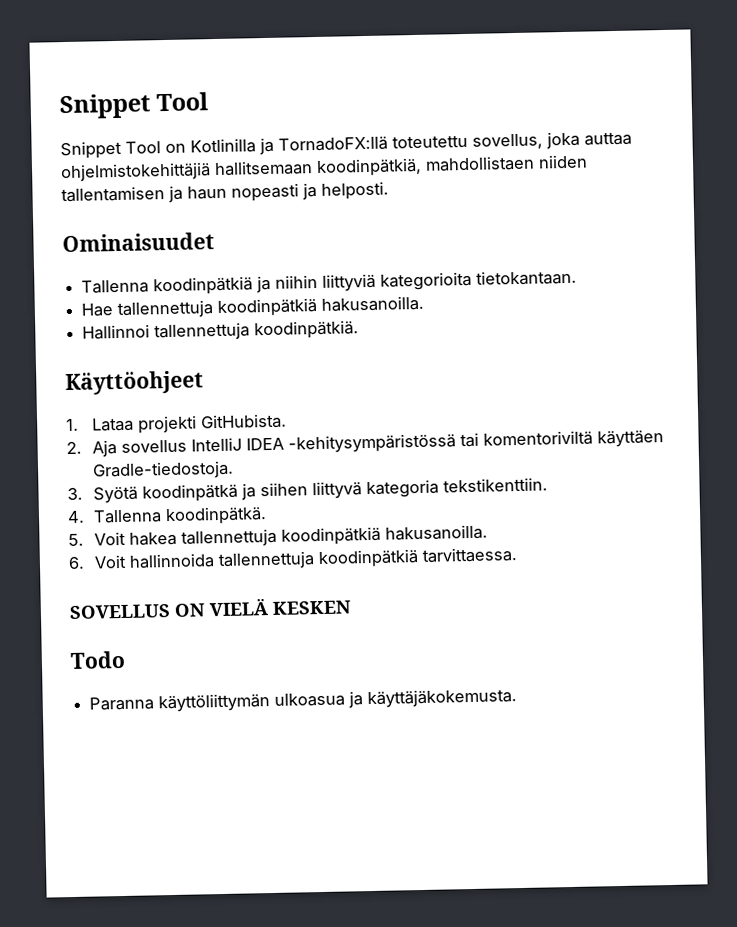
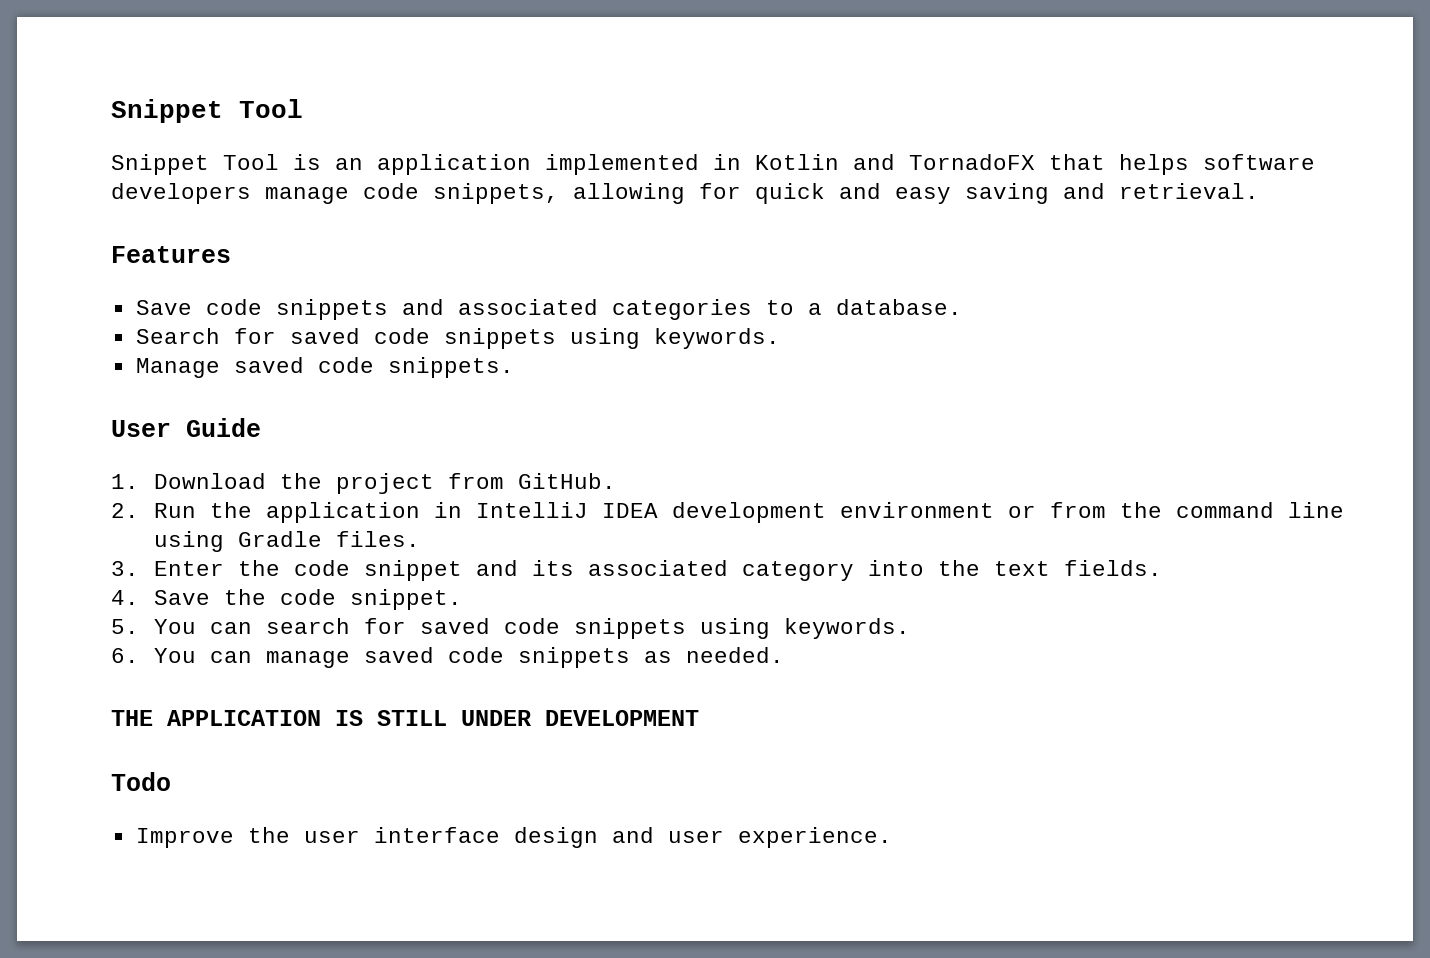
- Snippet Tool on Kotlinilla ja TornadoFX:llä toteutettu sovellus, joka auttaa ohjelmistokehittäjiä hallitsemaan koodinpätkiä, mahdollistaen niiden tallentamisen ja haun nopeasti ja helposti.
- Ominaisuudet
- Tallenna koodinpätkiä ja niihin liittyviä kategorioita tietokantaan.
- Hae tallennettuja koodinpätkiä hakusanoilla.
- Hallinnoi tallennettuja koodinpätkiä.
- Käyttöohjeet
- 1. Lataa projekti GitHubista.
- 2. Aja sovellus IntelliJ IDEA -kehitysympäristössä tai komentoriviltä käyttäen Gradle-tiedostoja.
- 3. Syötä koodinpätkä ja siihen liittyvä kategoria tekstikenttiin.
- 4. Tallenna koodinpätkä.
- 5. Voit hakea tallennettuja koodinpätkiä hakusanoilla.
- 6. Voit hallinnoida tallennettuja koodinpätkiä tarvittaessa.
- SOVELLUS ON VIELÄ KESKEN
+ Snippet Tool is an application implemented in Kotlin and TornadoFX that helps software developers manage code snippets, allowing for quick and easy saving and retrieval.
+ Features
+ Save code snippets and associated categories to a database.
+ Search for saved code snippets using keywords.
+ Manage saved code snippets.
+ User Guide
+ 1. Download the project from GitHub.
+ 2. Run the application in IntelliJ IDEA development environment or from the command line using Gradle files.
+ 3. Enter the code snippet and its associated category into the text fields.
+ 4. Save the code snippet.
+ 5. You can search for saved code snippets using keywords.
+ 6. You can manage saved code snippets as needed.
+ THE APPLICATION IS STILL UNDER DEVELOPMENT
  Todo
- Paranna käyttöliittymän ulkoasua ja käyttäjäkokemusta.
+ Improve the user interface design and user experience.

